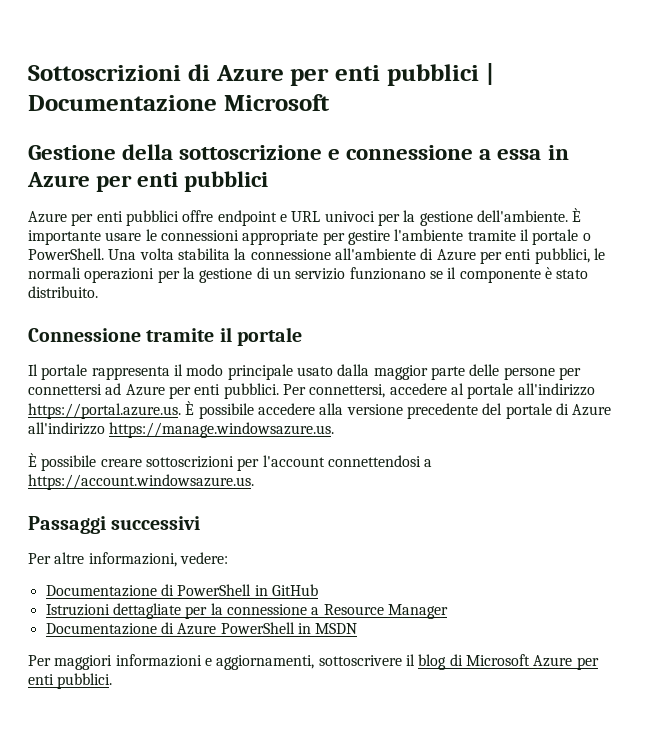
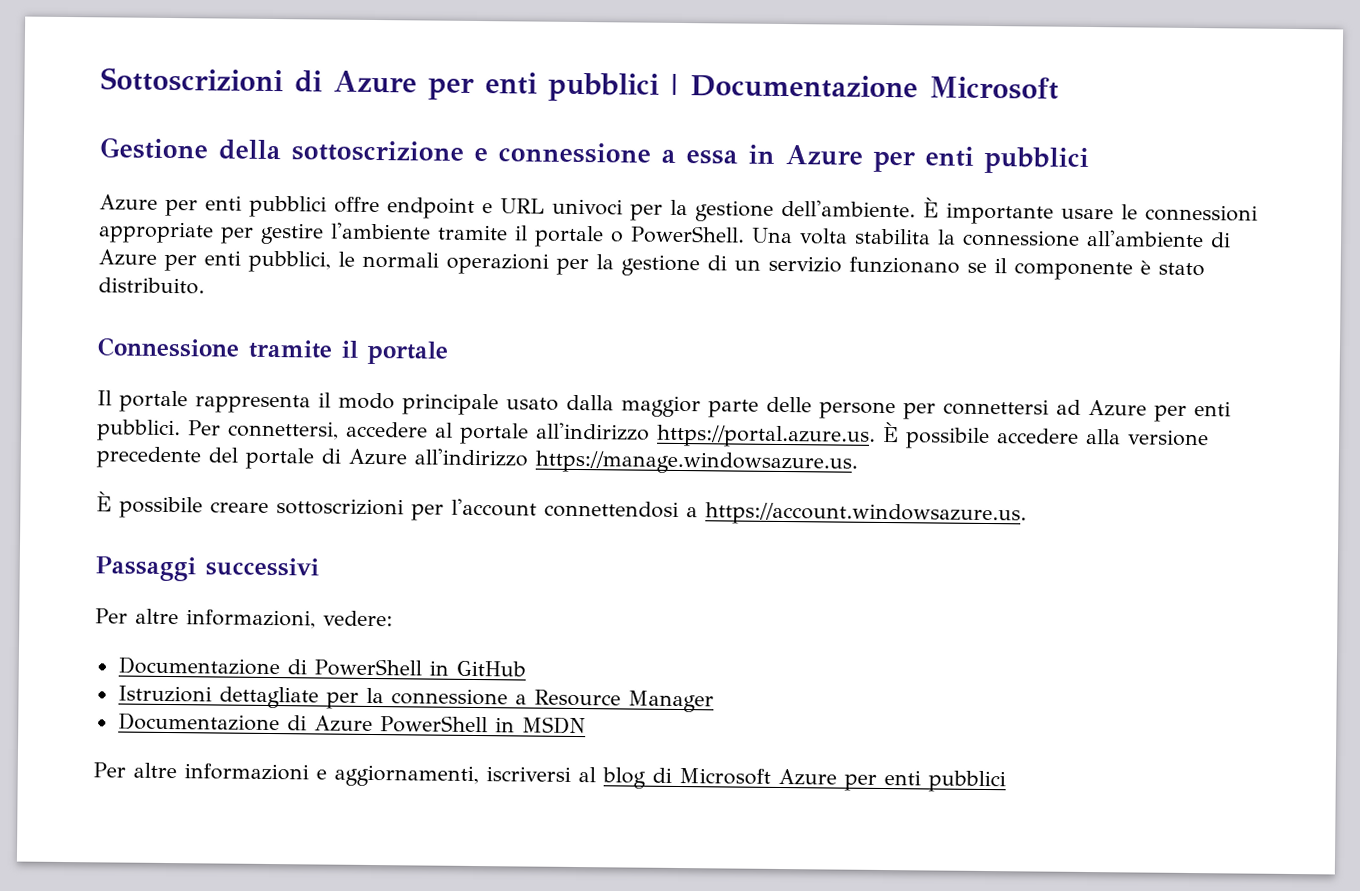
- Per maggiori informazioni e aggiornamenti, sottoscrivere il blog di Microsoft Azure per enti pubblici.
+ Per altre informazioni e aggiornamenti, iscriversi al blog di Microsoft Azure per enti pubblici

